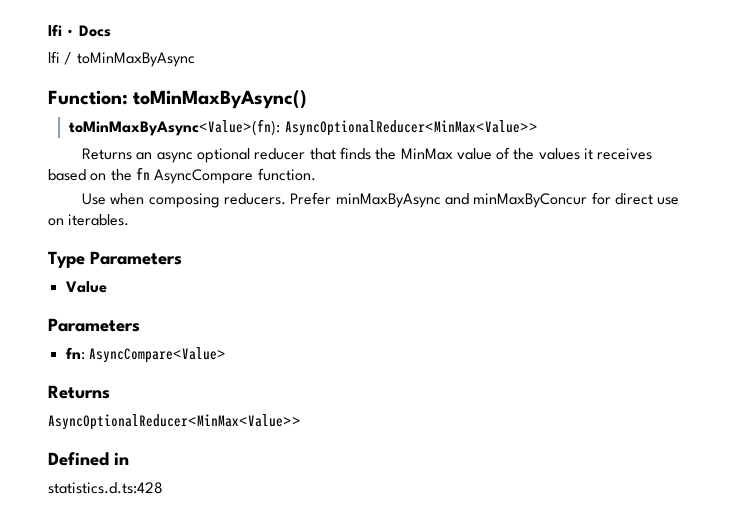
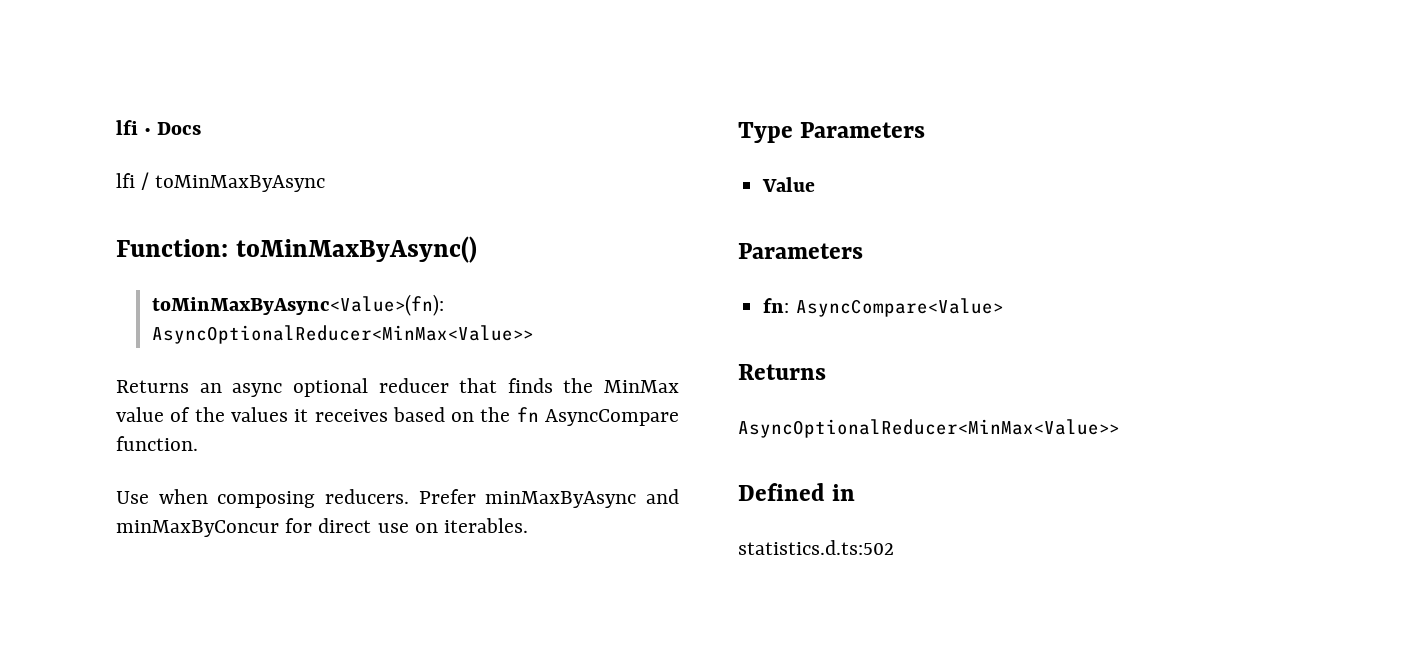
- statistics.d.ts:428
+ statistics.d.ts:502

